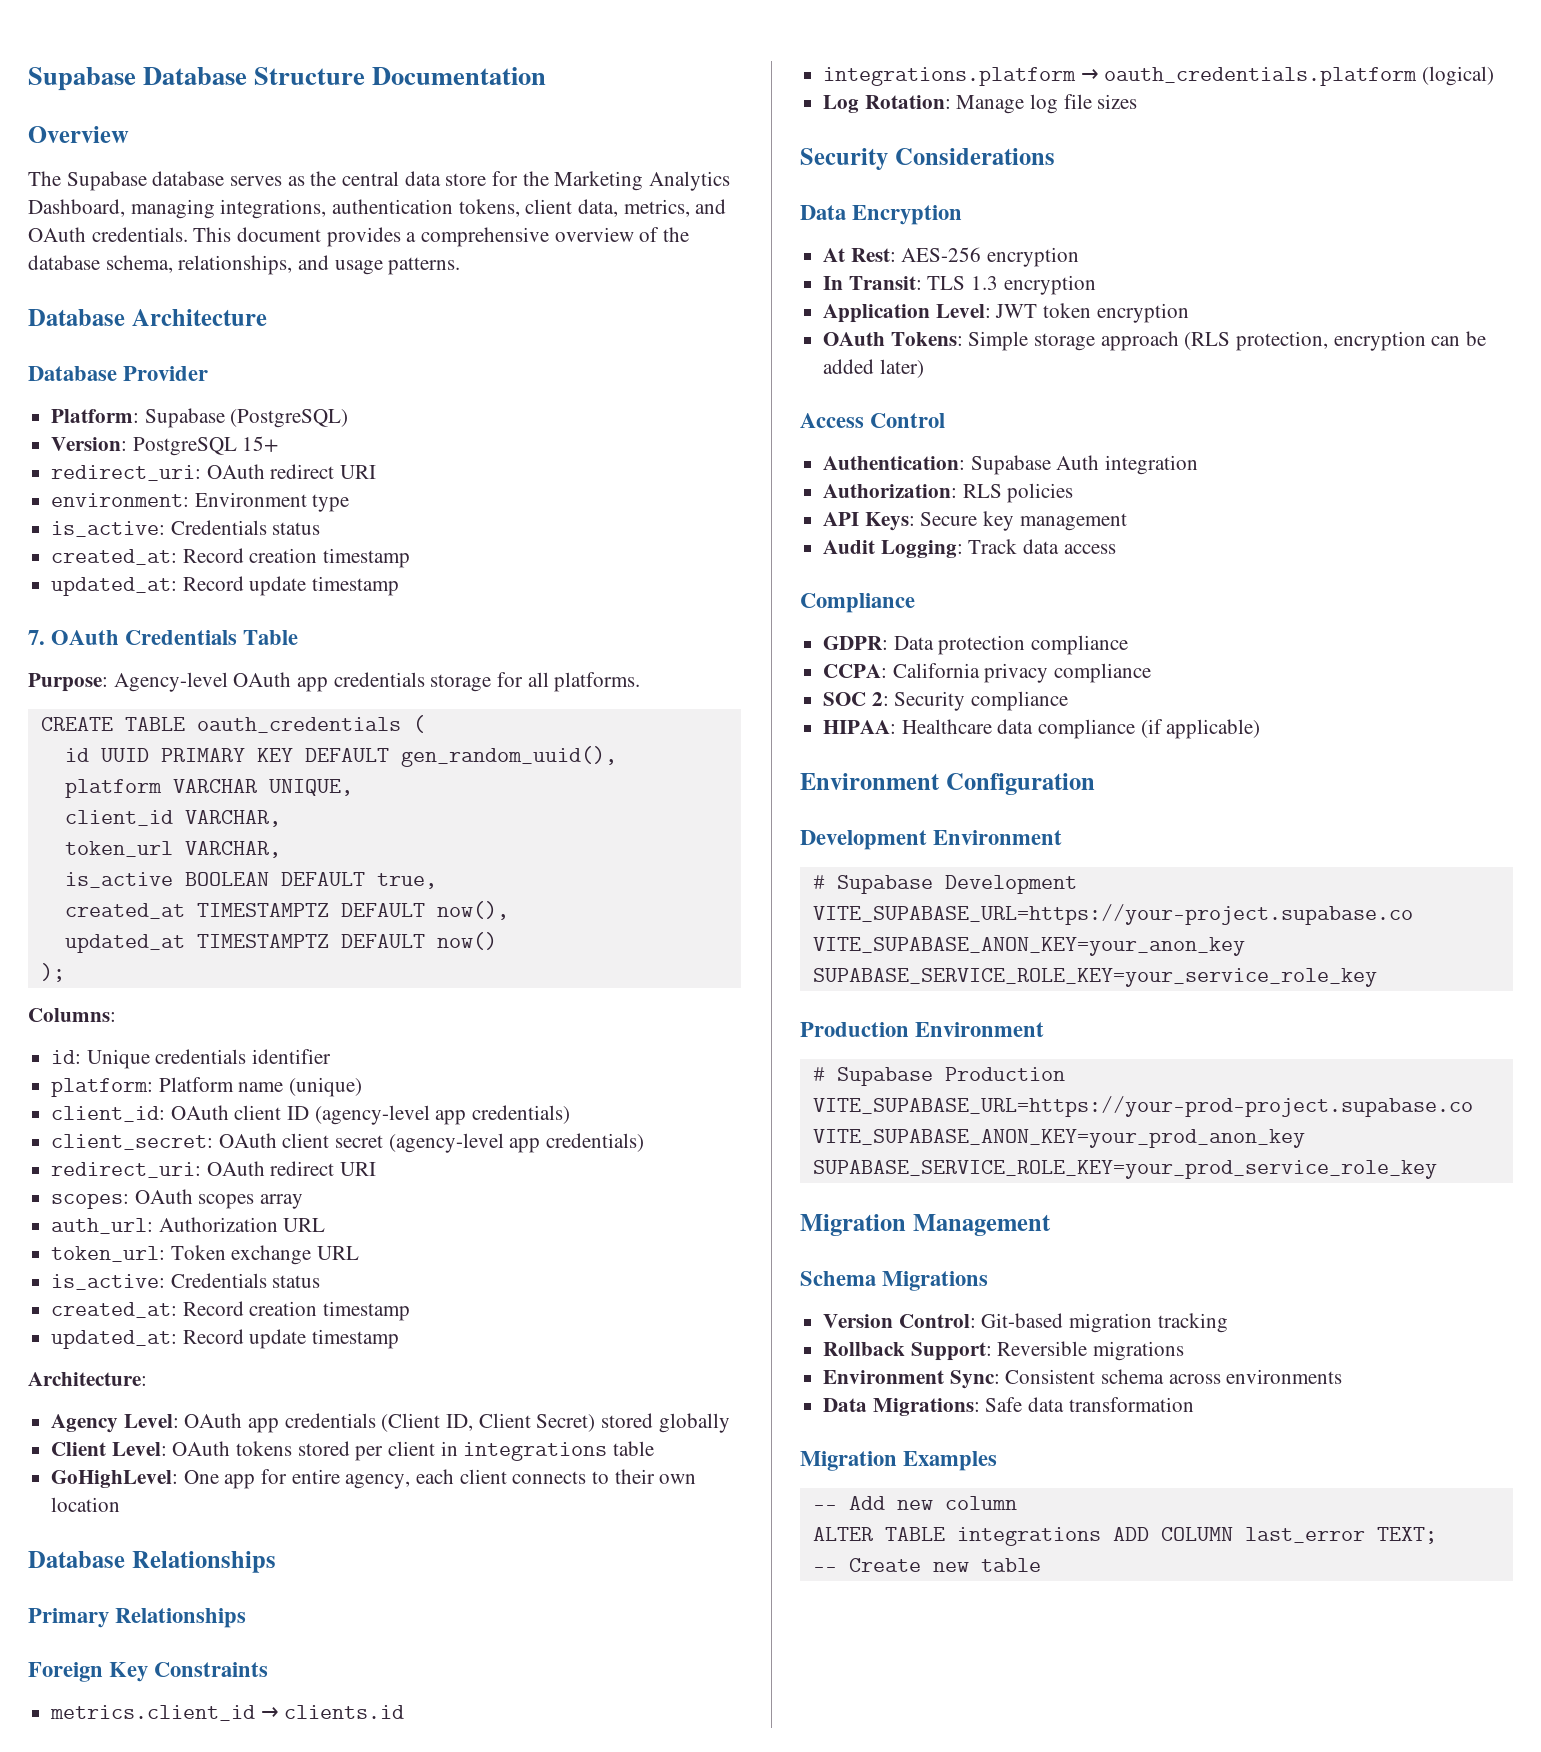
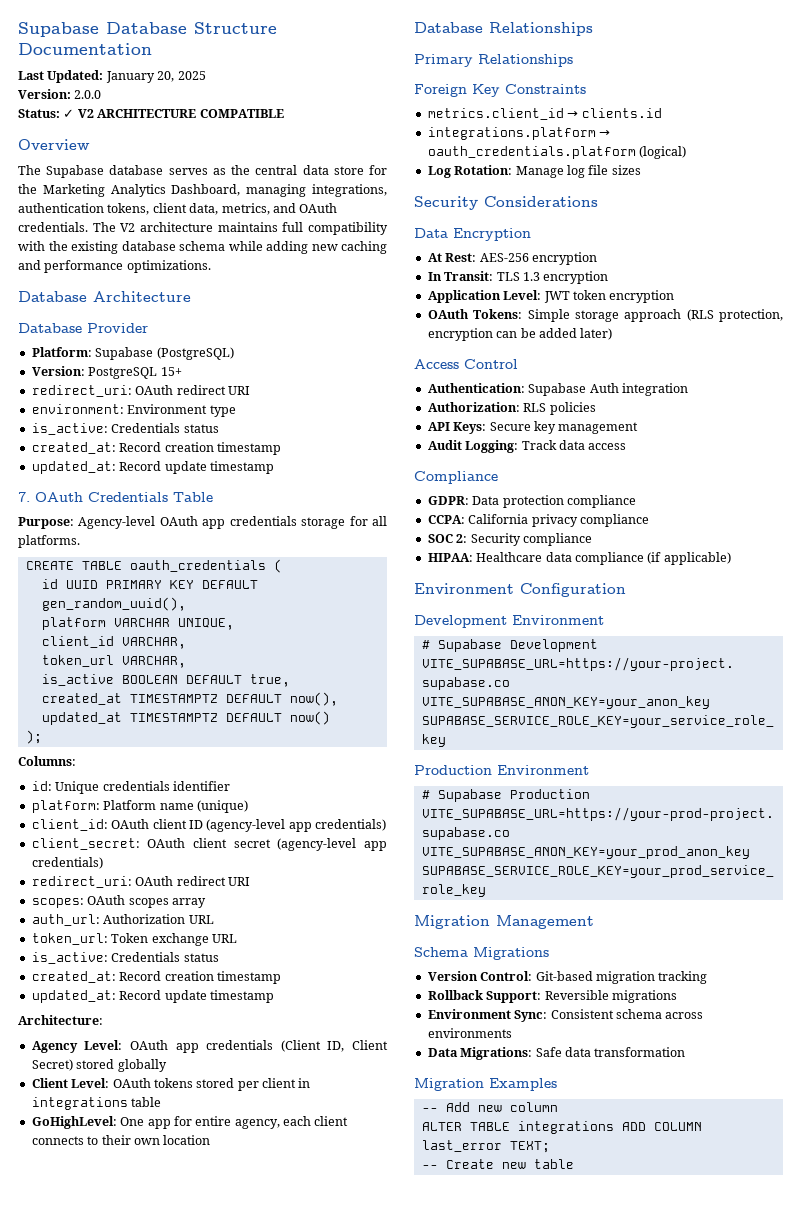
+ Last Updated: January 20, 2025
+ Version: 2.0.0
+ Status: ✓ V2 ARCHITECTURE COMPATIBLE
- This document provides a comprehensive overview of the database schema, relationships, and usage patterns.
+ The V2 architecture maintains full compatibility with the existing database schema while adding new caching and performance optimizations.

